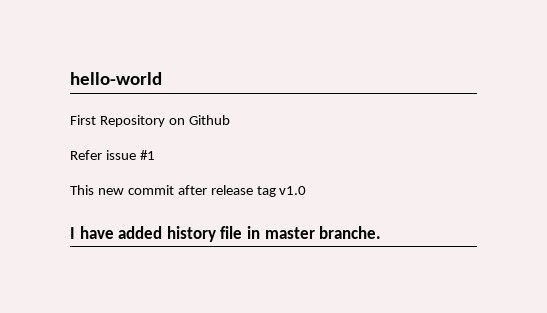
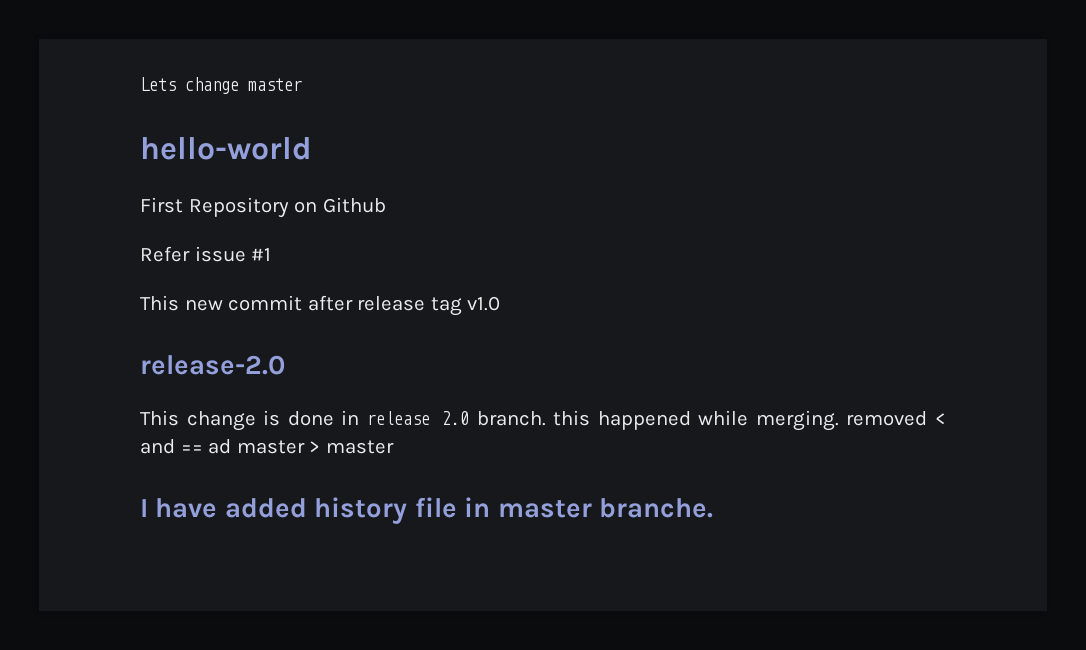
+ Lets change master
+ release-2.0
+ This change is done in release 2.0 branch. this happened while merging. removed < and == ad master > master

